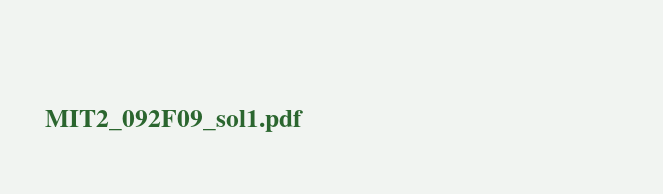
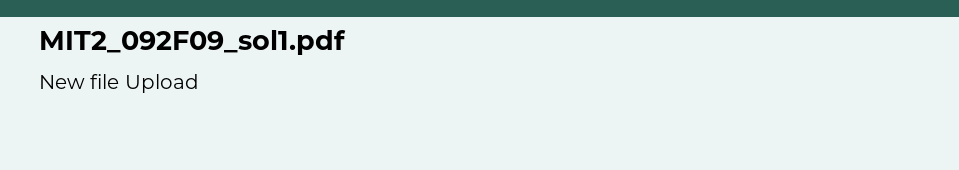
+ New file Upload

